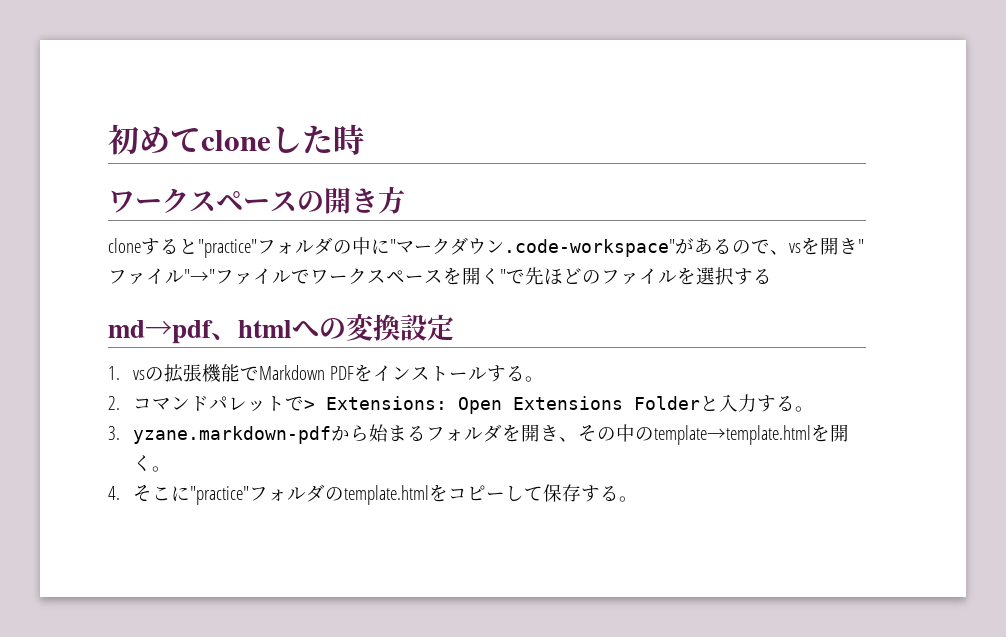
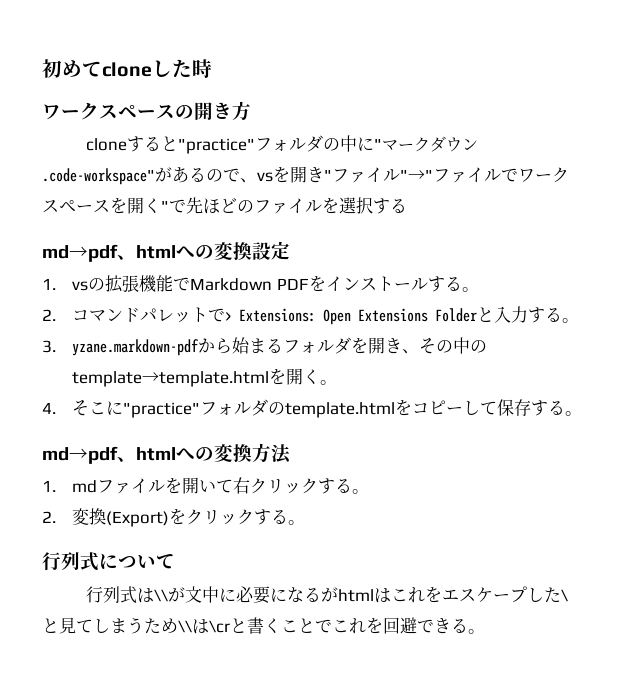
+ md→pdf、htmlへの変換方法
+ 1. mdファイルを開いて右クリックする。
+ 2.変換(Export)をクリックする。
+ 行列式について
+ 行列式は\\が文中に必要になるがhtmlはこれをエスケープした\と見てしまうため\\は\crと書くことでこれを回避できる。

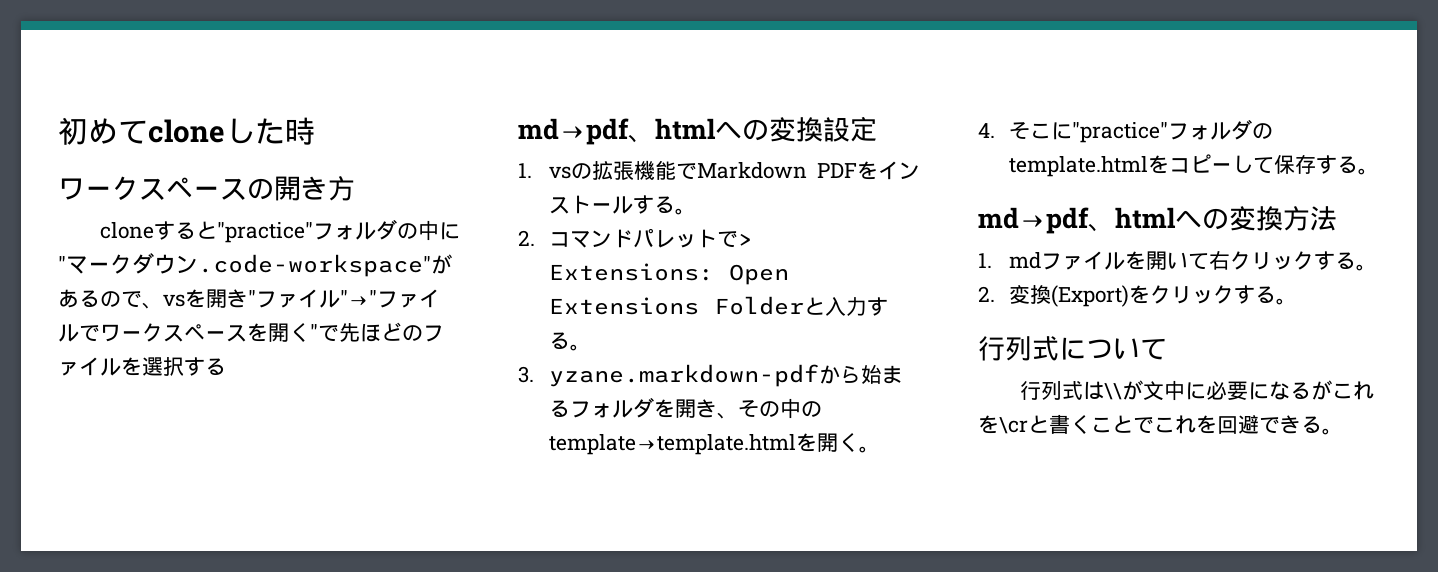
- 行列式は\\が文中に必要になるがhtmlはこれをエスケープした\と見てしまうため\\は\crと書くことでこれを回避できる。
+ 行列式は\\が文中に必要になるがこれを\crと書くことでこれを回避できる。

